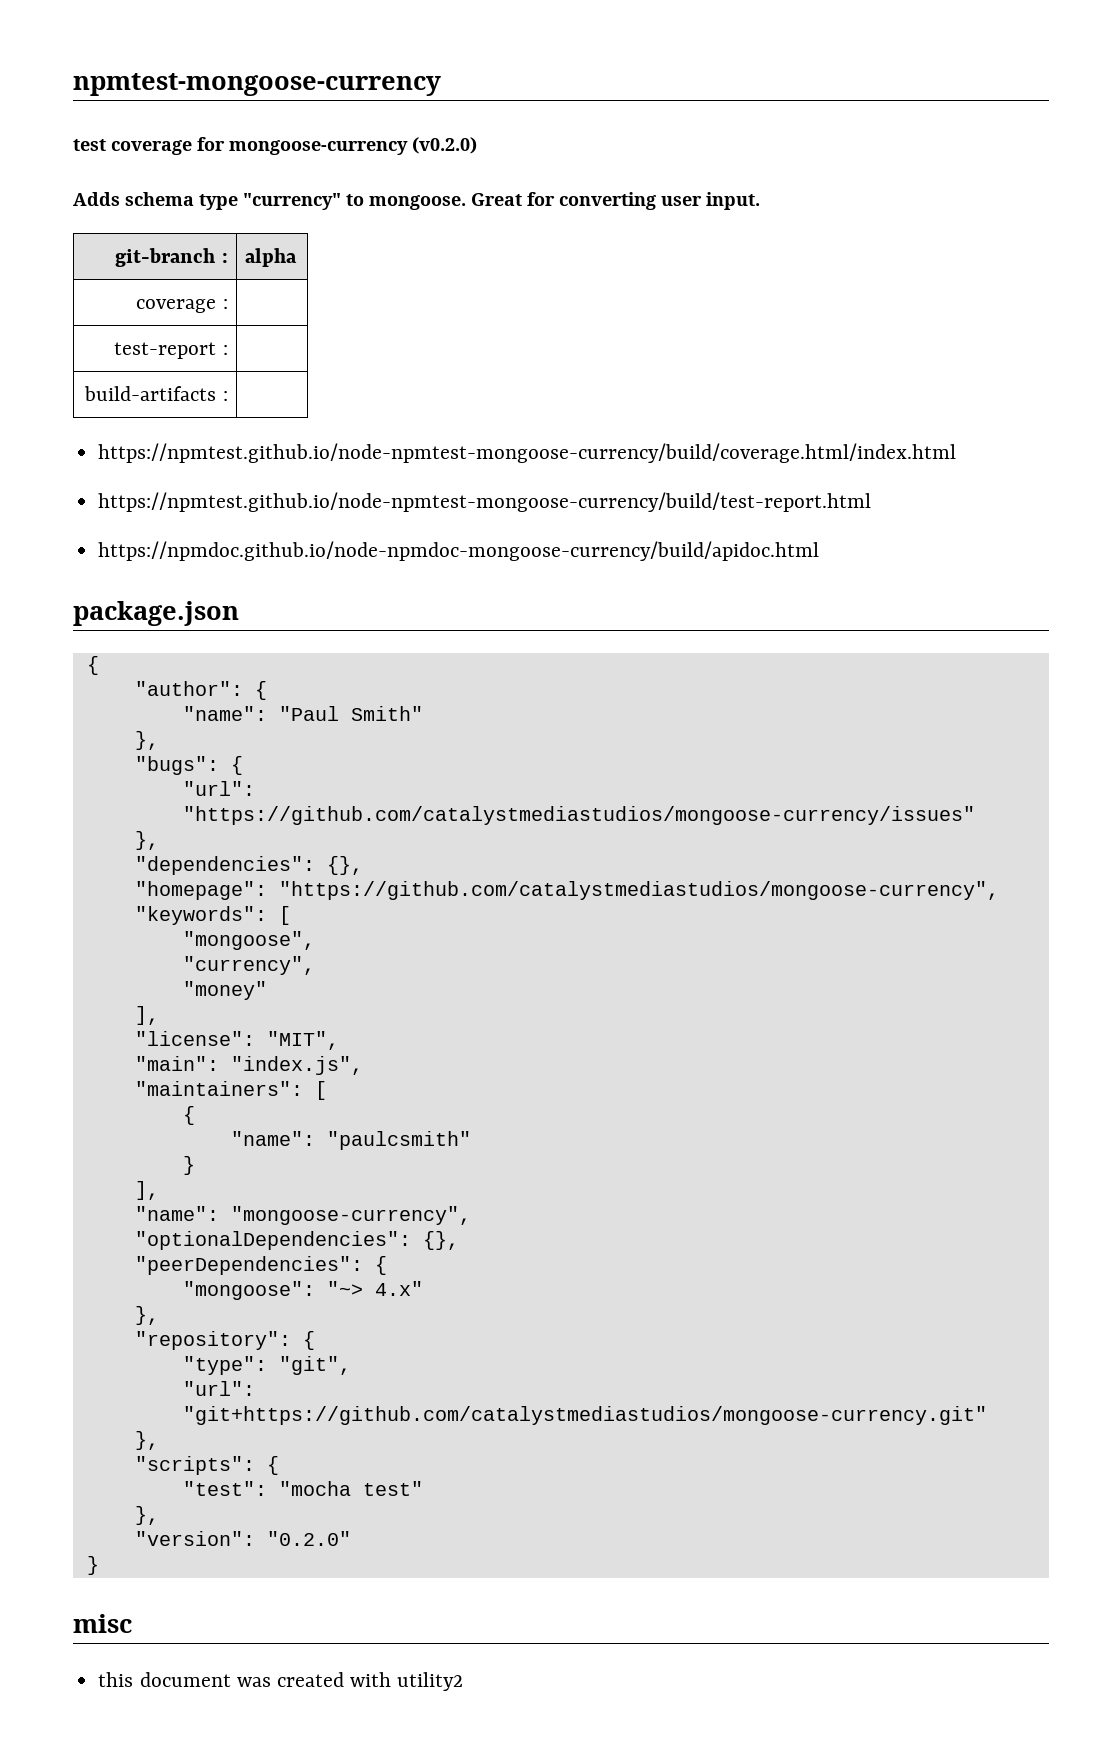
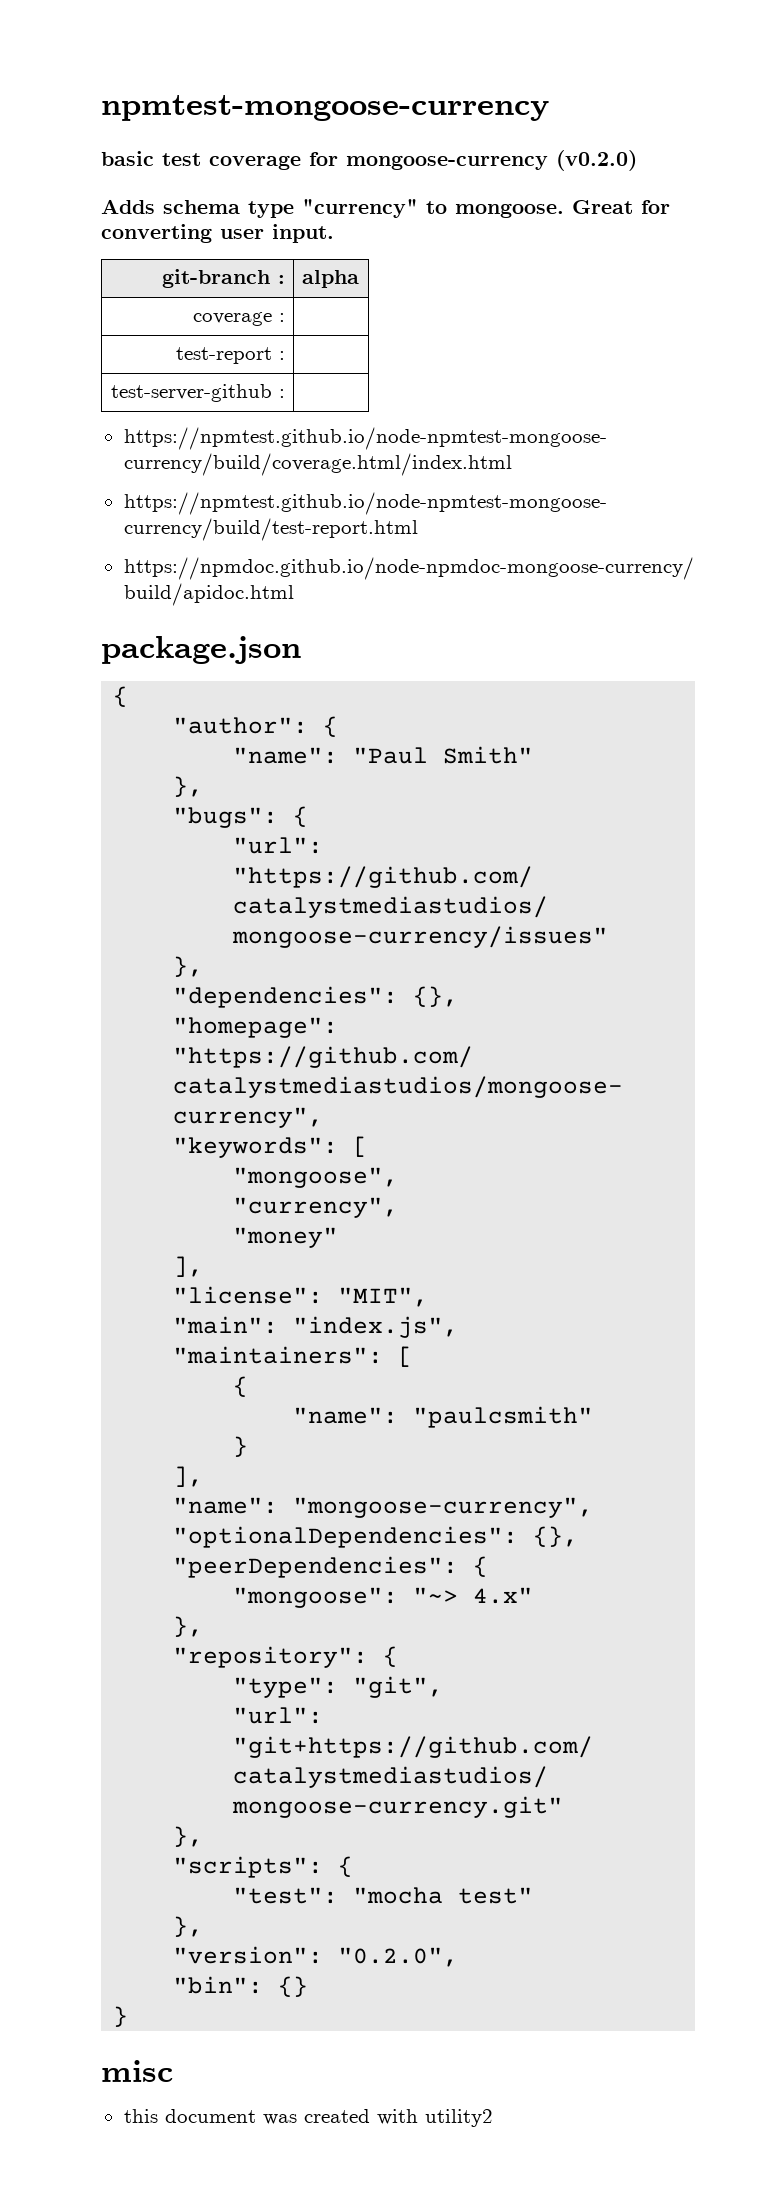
- test coverage for mongoose-currency (v0.2.0)
+ basic test coverage for mongoose-currency (v0.2.0)
- build-artifacts : |
+ test-server-github : |
- "version": "0.2.0"
+ "version": "0.2.0",
+ "bin": {}

